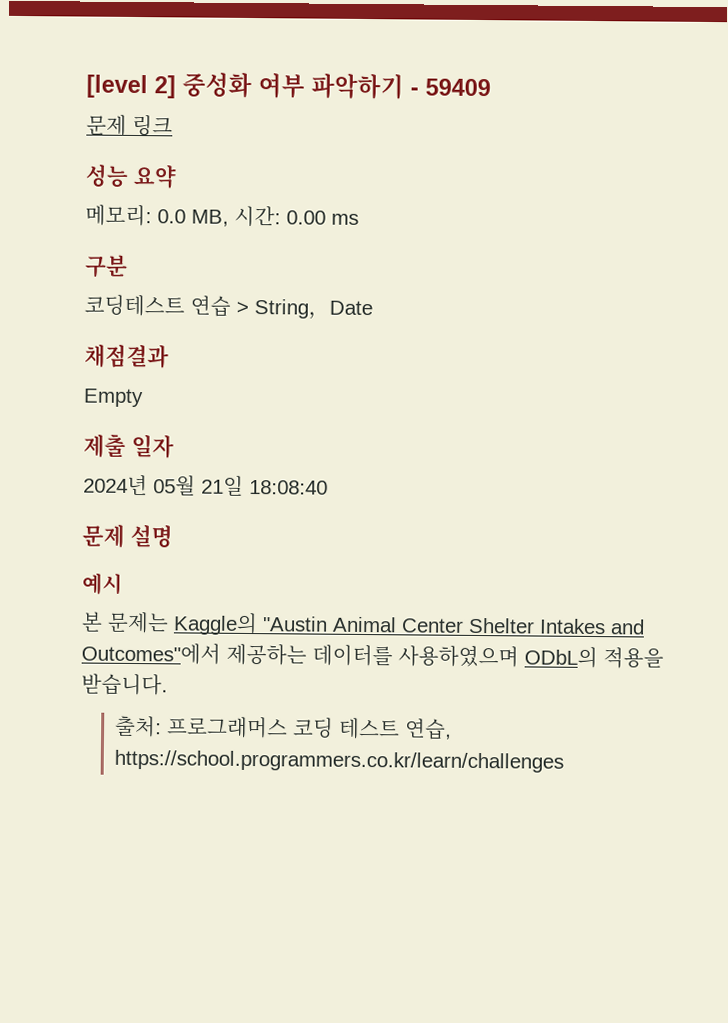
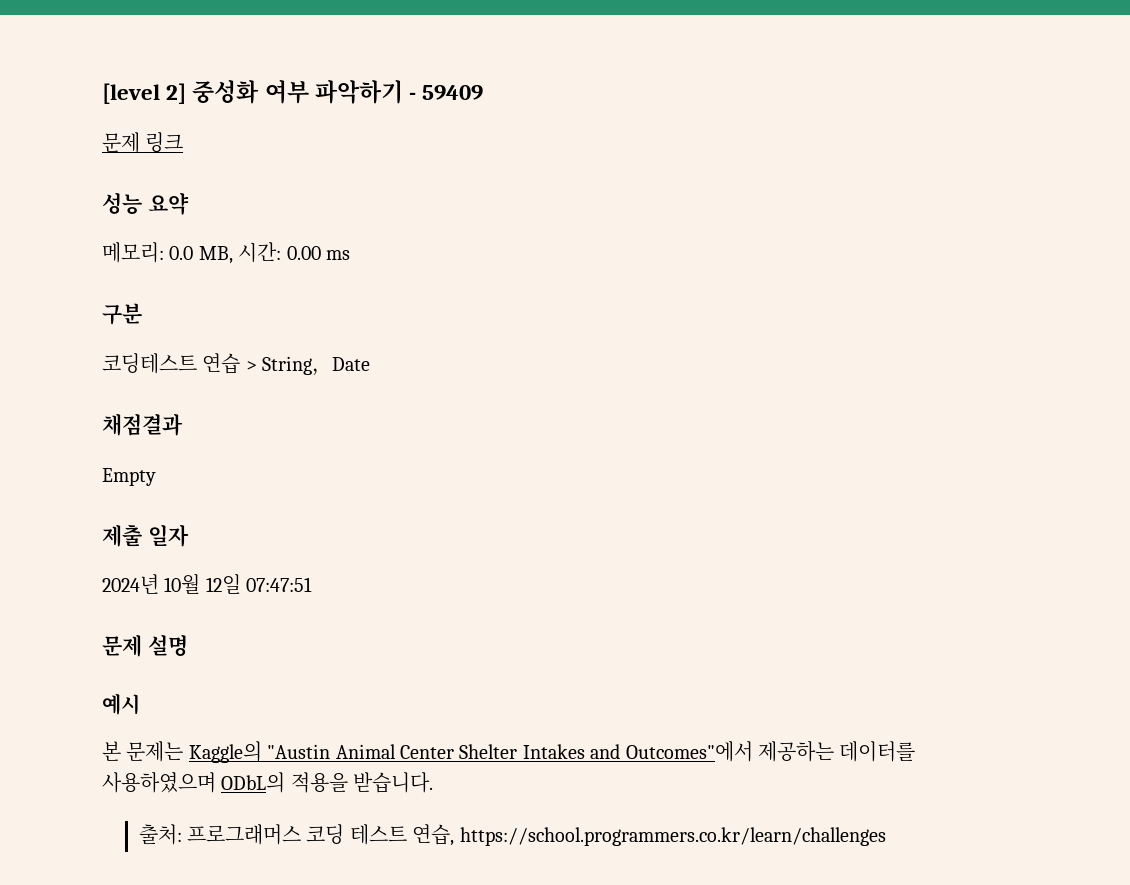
- 2024년 05월 21일 18:08:40
+ 2024년 10월 12일 07:47:51

